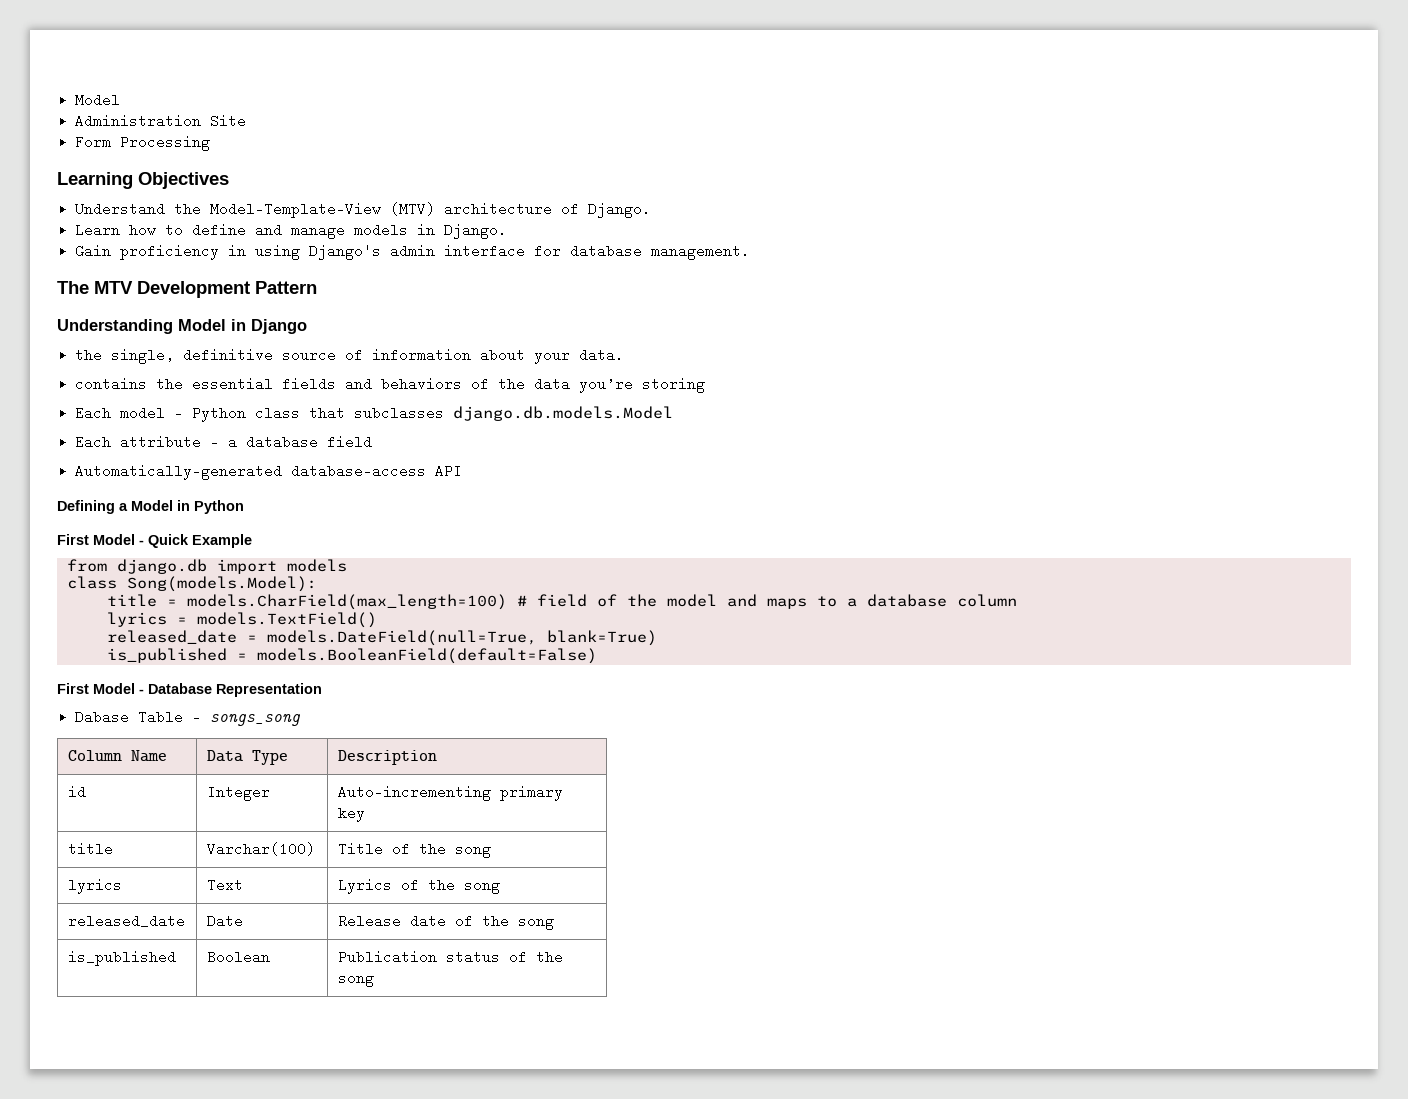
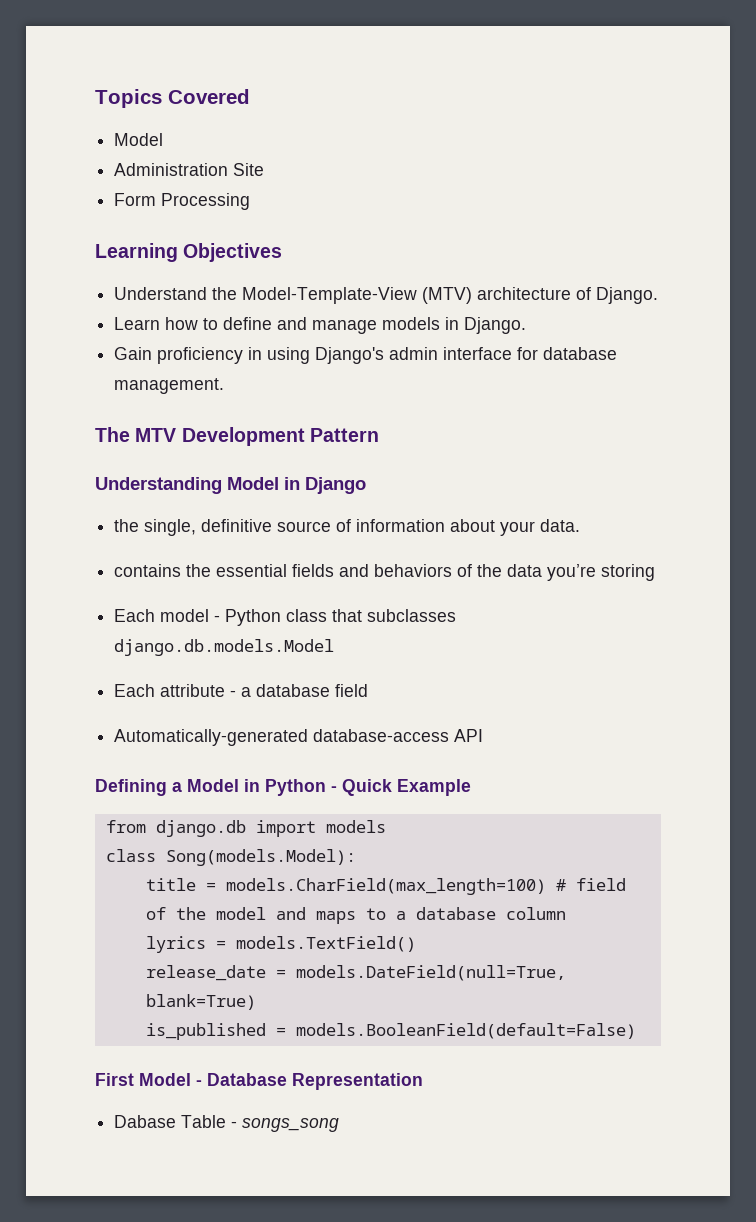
+ Topics Covered
- Defining a Model in Python
- First Model - Quick Example
+ Defining a Model in Python - Quick Example
- released_date = models.DateField(null=True, blank=True)
+ release_date = models.DateField(null=True, blank=True)
- Column Name | Data Type | Description
- id | Integer | Auto-incrementing primary key
- title | Varchar(100) | Title of the song
- lyrics | Text | Lyrics of the song
- released_date | Date | Release date of the song
- is_published | Boolean | Publication status of the song

